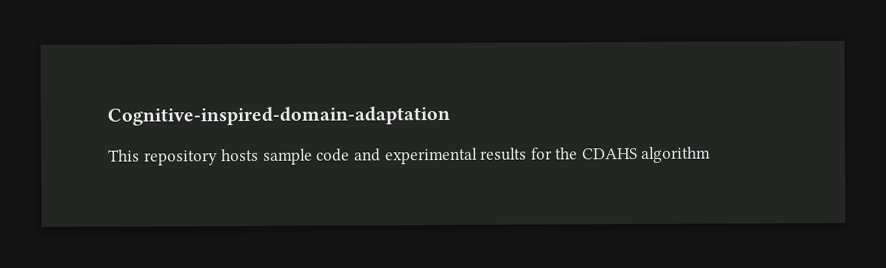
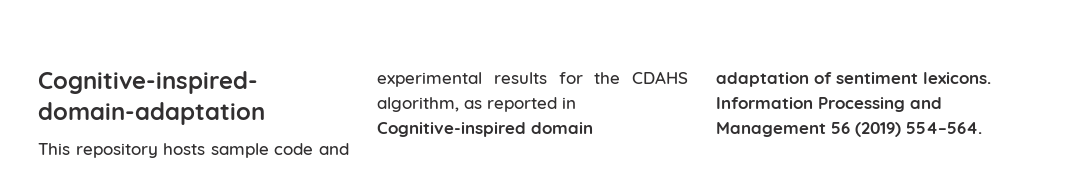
- This repository hosts sample code and experimental results for the CDAHS algorithm
+ This repository hosts sample code and experimental results for the CDAHS algorithm, as reported in Cognitive-inspired domain adaptation of sentiment lexicons. Information Processing and Management 56 (2019) 554–564.

